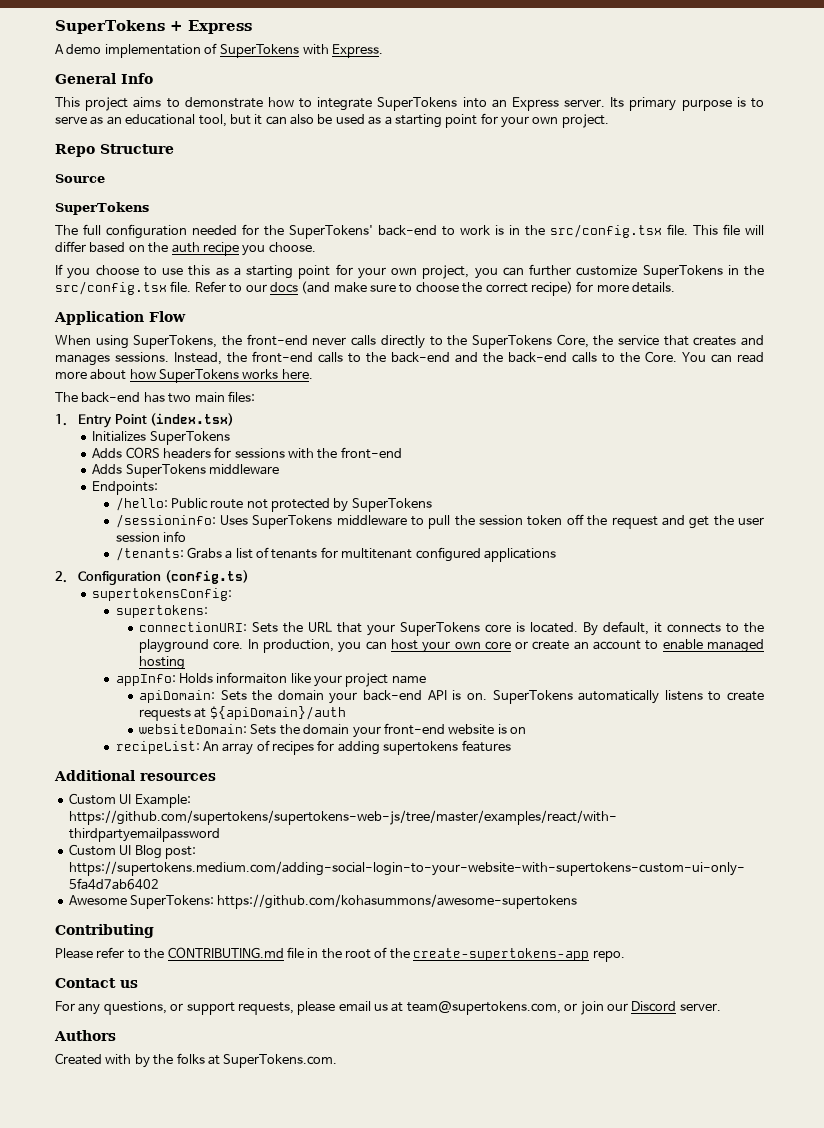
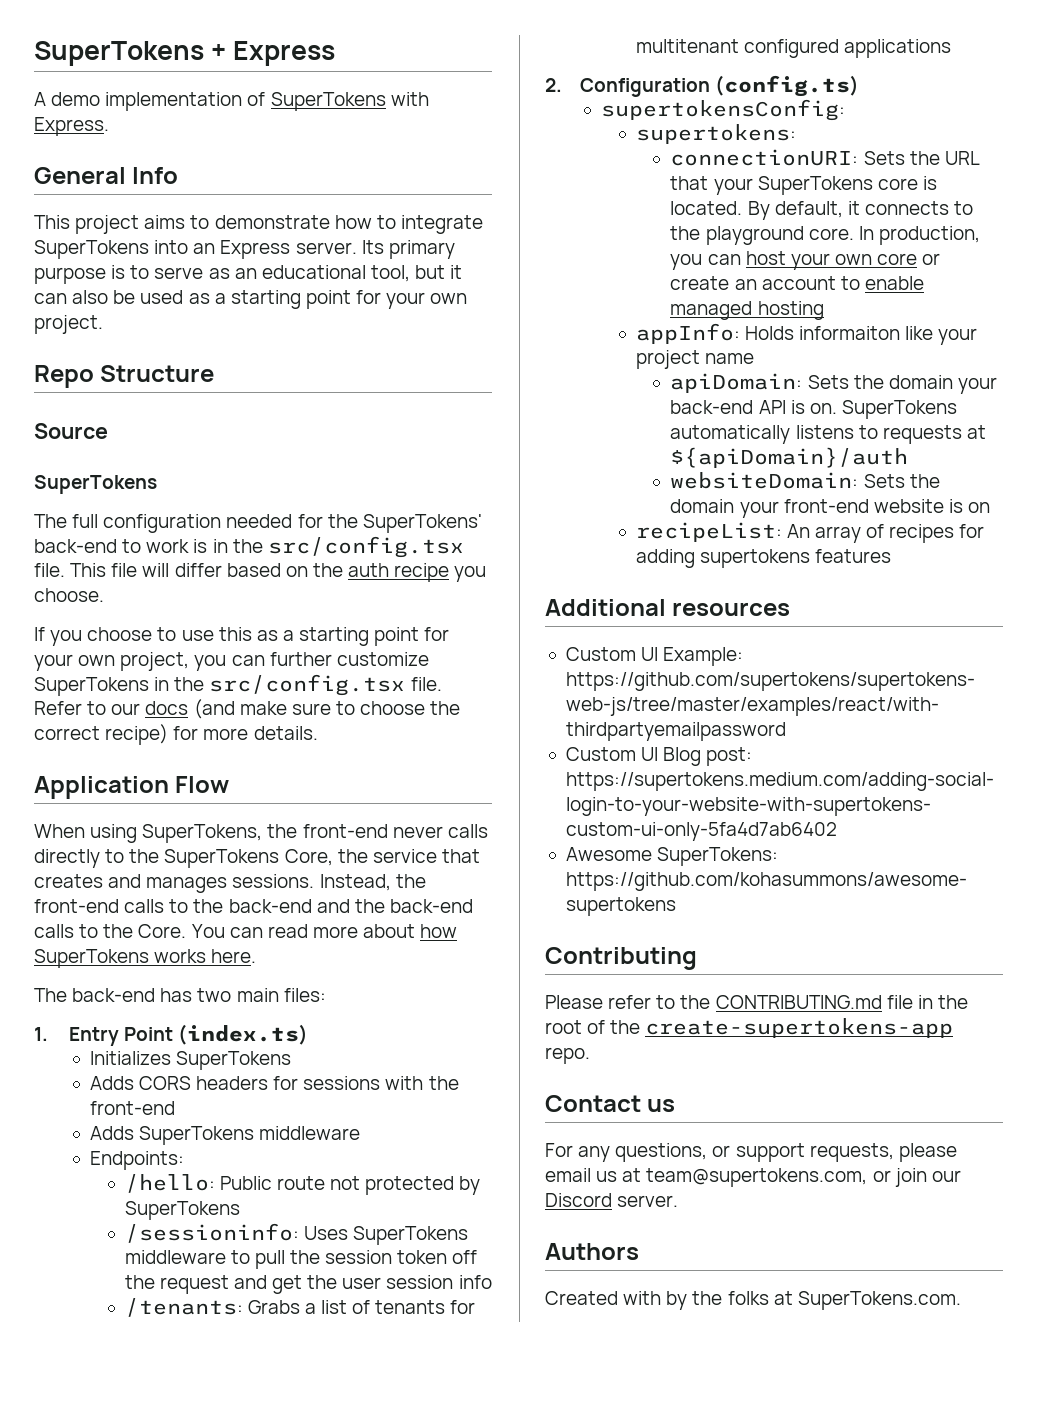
- 1. Entry Point (index.tsx)
+ 1. Entry Point (index.ts)
- SuperTokens automatically listens to create requests at ${apiDomain}/auth
+ SuperTokens automatically listens to requests at ${apiDomain}/auth

